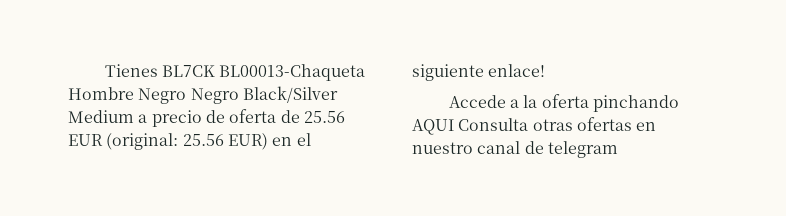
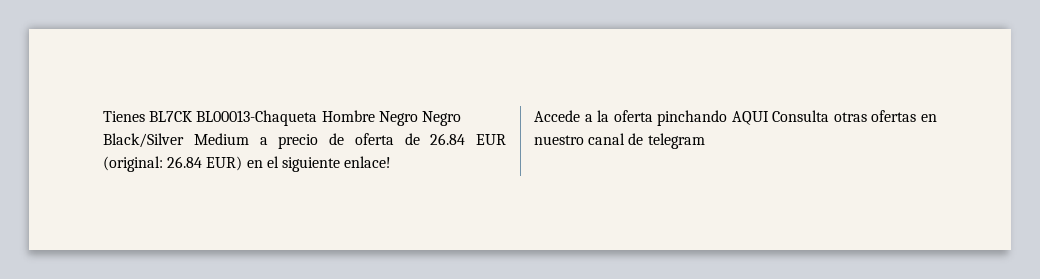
- Tienes BL7CK BL00013-Chaqueta Hombre Negro Negro Black/Silver Medium a precio de oferta de 25.56 EUR (original: 25.56 EUR) en el siguiente enlace!
+ Tienes BL7CK BL00013-Chaqueta Hombre Negro Negro Black/Silver Medium a precio de oferta de 26.84 EUR (original: 26.84 EUR) en el siguiente enlace!

